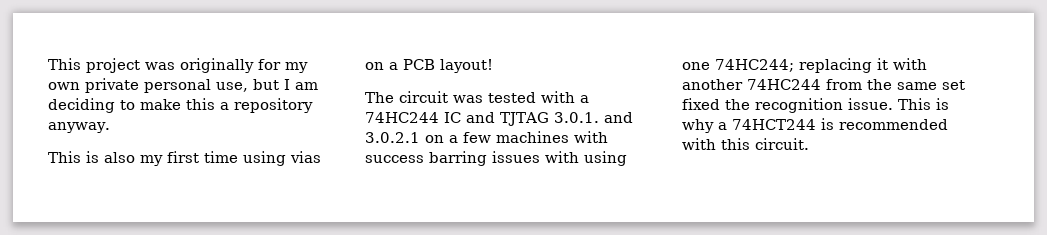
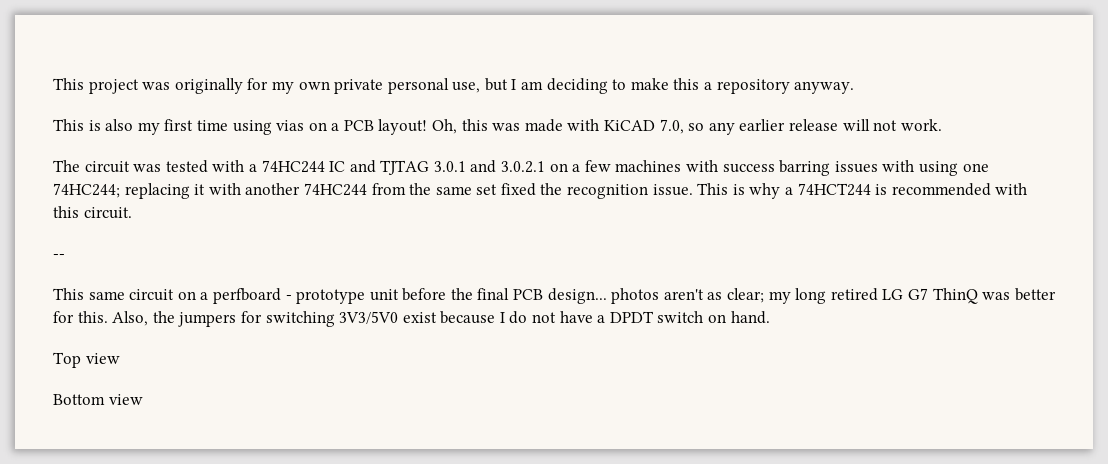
+ Oh, this was made with KiCAD 7.0, so any earlier release will not work.
- The circuit was tested with a 74HC244 IC and TJTAG 3.0.1. and 3.0.2.1 on a few machines with success barring issues with using one 74HC244; replacing it with another 74HC244 from the same set fixed the recognition issue.
+ The circuit was tested with a 74HC244 IC and TJTAG 3.0.1 and 3.0.2.1 on a few machines with success barring issues with using one 74HC244; replacing it with another 74HC244 from the same set fixed the recognition issue.
+ --
+ This same circuit on a perfboard - prototype unit before the final PCB design... photos aren't as clear; my long retired LG G7 ThinQ was better for this. Also, the jumpers for switching 3V3/5V0 exist because I do not have a DPDT switch on hand.
+ Top view
+ Bottom view

